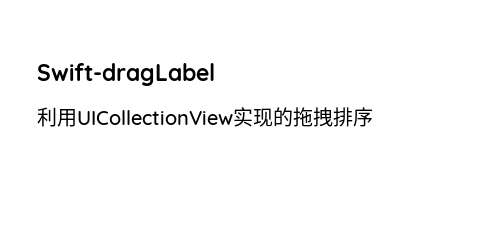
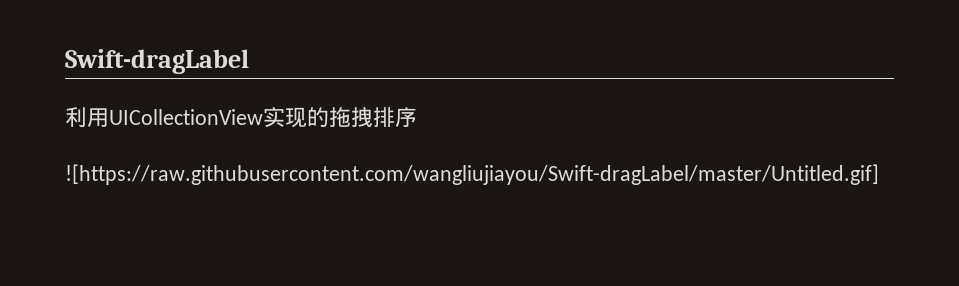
+ ![https://raw.githubusercontent.com/wangliujiayou/Swift-dragLabel/master/Untitled.gif]

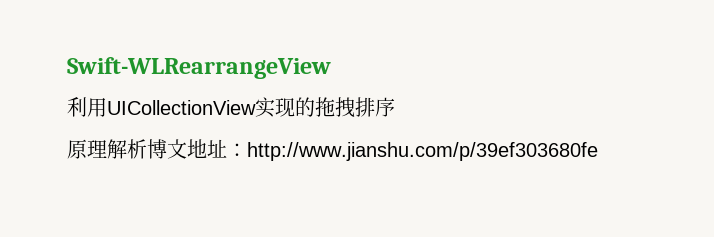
- Swift-dragLabel
+ Swift-WLRearrangeView
- ![https://raw.githubusercontent.com/wangliujiayou/Swift-dragLabel/master/Untitled.gif]
+ 原理解析博文地址：http://www.jianshu.com/p/39ef303680fe

